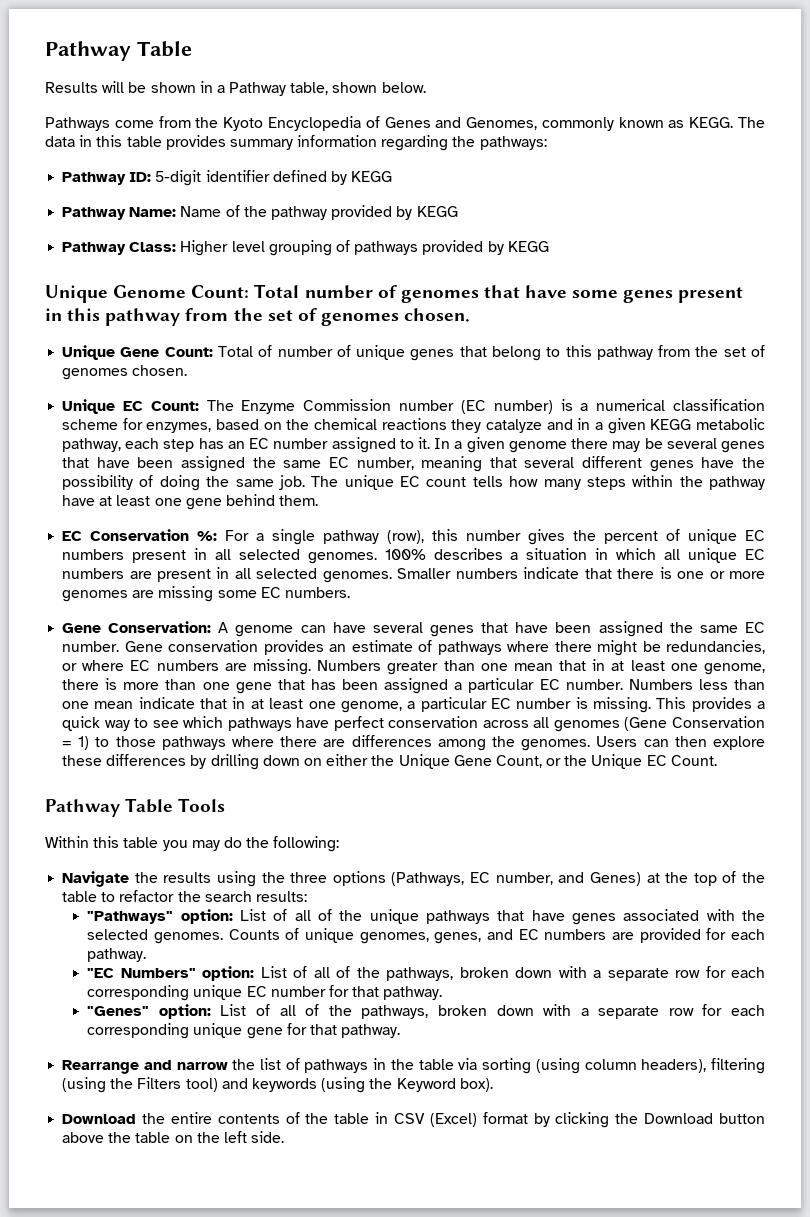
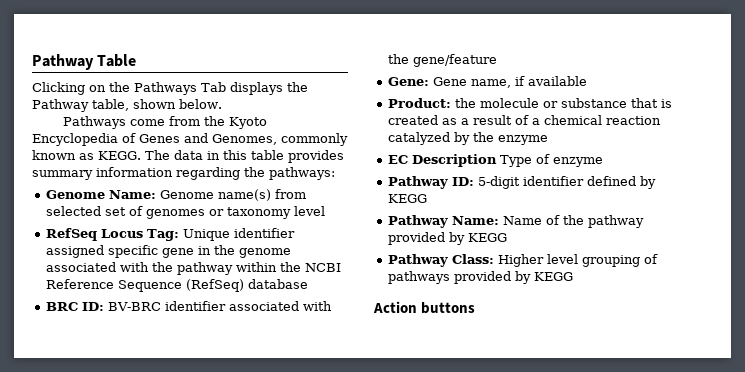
- Results will be shown in a Pathway table, shown below.
+ Clicking on the Pathways Tab displays the Pathway table, shown below.
+ Genome Name: Genome name(s) from selected set of genomes or taxonomy level
+ RefSeq Locus Tag: Unique identifier assigned specific gene in the genome associated with the pathway within the NCBI Reference Sequence (RefSeq) database
+ BRC ID: BV-BRC identifier associated with the gene/feature
+ Gene: Gene name, if available
+ Product: the molecule or substance that is created as a result of a chemical reaction catalyzed by the enzyme
+ EC Description Type of enzyme
- Unique Genome Count: Total number of genomes that have some genes present in this pathway from the set of genomes chosen.
- Unique Gene Count: Total of number of unique genes that belong to this pathway from the set of genomes chosen.
- Unique EC Count: The Enzyme Commission number (EC number) is a numerical classification scheme for enzymes, based on the chemical reactions they catalyze and in a given KEGG metabolic pathway, each step has an EC number assigned to it. In a given genome there may be several genes that have been assigned the same EC number, meaning that several different genes have the possibility of doing the same job. The unique EC count tells how many steps within the pathway have at least one gene behind them.
- EC Conservation %: For a single pathway (row), this number gives the percent of unique EC numbers present in all selected genomes. 100% describes a situation in which all unique EC numbers are present in all selected genomes. Smaller numbers indicate that there is one or more genomes are missing some EC numbers.
- Gene Conservation: A genome can have several genes that have been assigned the same EC number. Gene conservation provides an estimate of pathways where there might be redundancies, or where EC numbers are missing. Numbers greater than one mean that in at least one genome, there is more than one gene that has been assigned a particular EC number. Numbers less than one mean indicate that in at least one genome, a particular EC number is missing. This provides a quick way to see which pathways have perfect conservation across all genomes (Gene Conservation = 1) to those pathways where there are differences among the genomes. Users can then explore these differences by drilling down on either the Unique Gene Count, or the Unique EC Count.
- Pathway Table Tools
- Within this table you may do the following:
- Navigate the results using the three options (Pathways, EC number, and Genes) at the top of the table to refactor the search results:
- "Pathways" option: List of all of the unique pathways that have genes associated with the selected genomes. Counts of unique genomes, genes, and EC numbers are provided for each pathway.
- "EC Numbers" option: List of all of the pathways, broken down with a separate row for each corresponding unique EC number for that pathway.
- "Genes" option: List of all of the pathways, broken down with a separate row for each corresponding unique gene for that pathway.
- Rearrange and narrow the list of pathways in the table via sorting (using column headers), filtering (using the Filters tool) and keywords (using the Keyword box).
- Download the entire contents of the table in CSV (Excel) format by clicking the Download button above the table on the left side.
+ Action buttons

